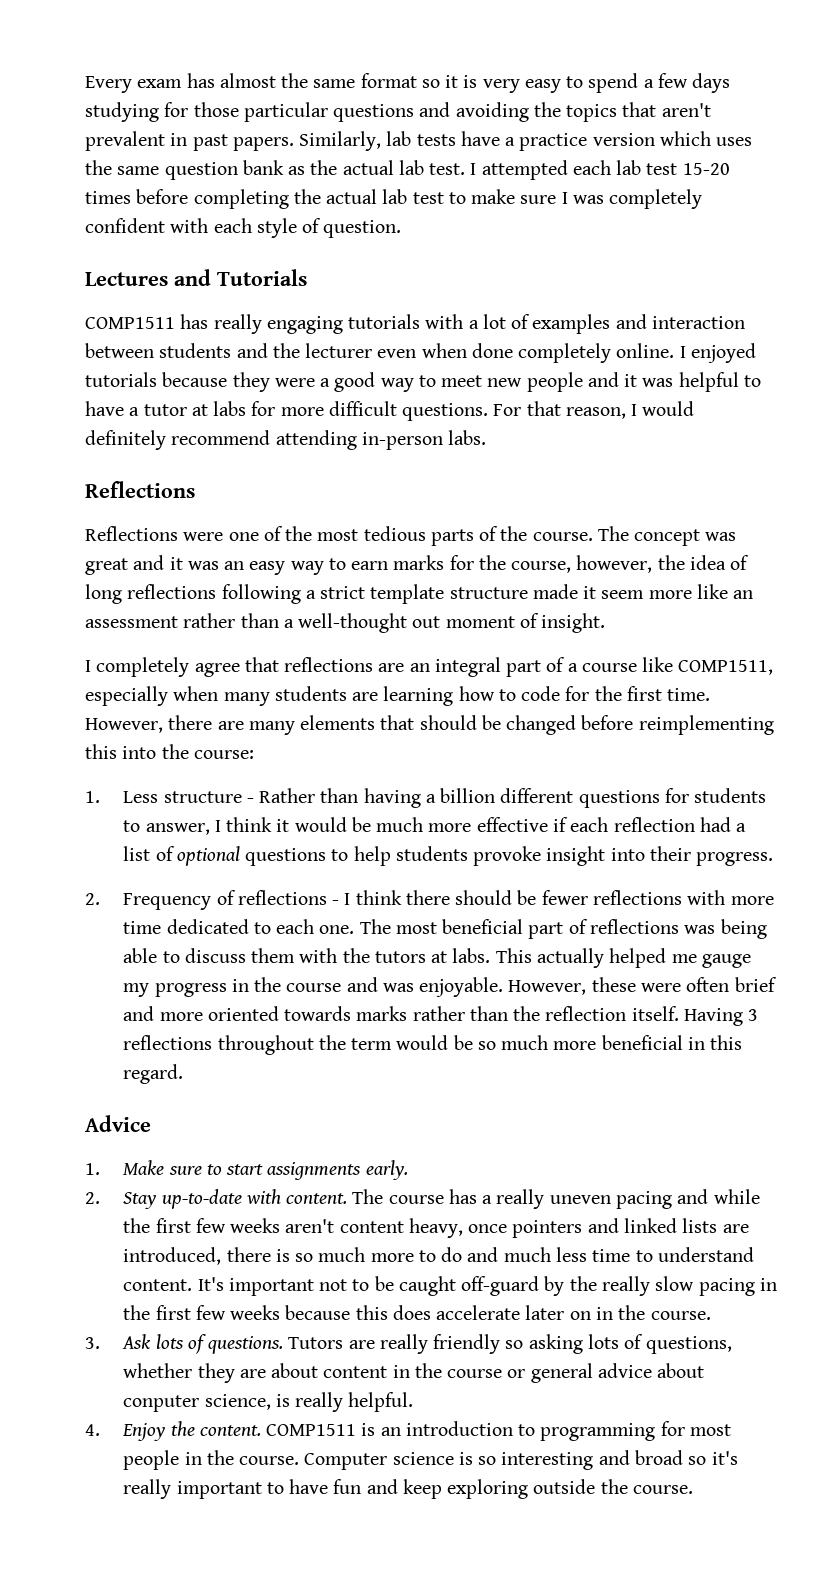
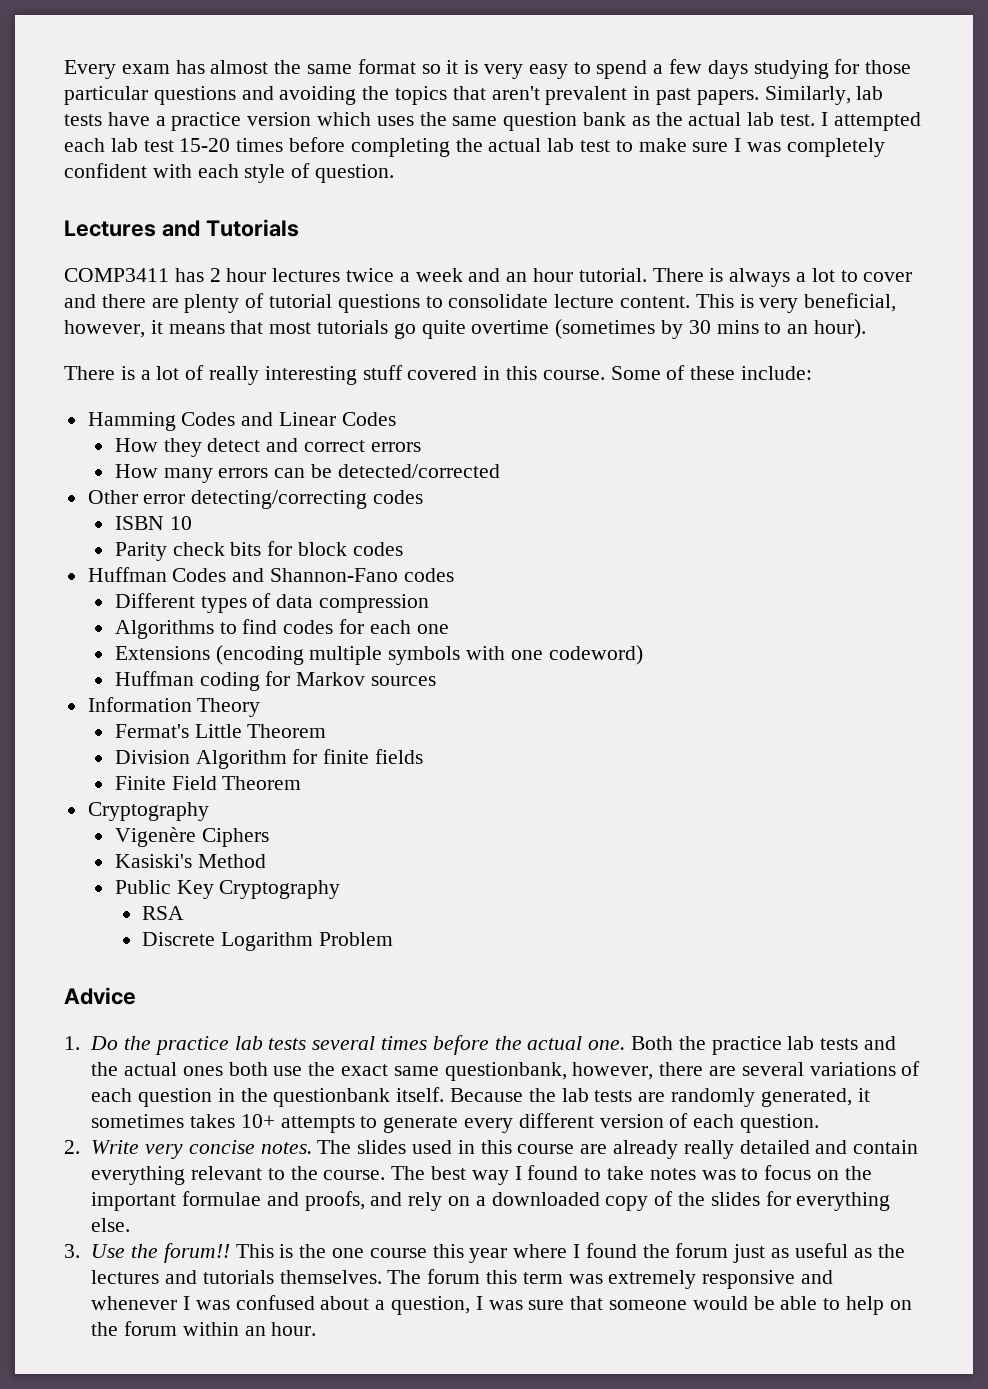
- COMP1511 has really engaging tutorials with a lot of examples and interaction between students and the lecturer even when done completely online. I enjoyed tutorials because they were a good way to meet new people and it was helpful to have a tutor at labs for more difficult questions. For that reason, I would definitely recommend attending in-person labs.
- Reflections
- Reflections were one of the most tedious parts of the course. The concept was great and it was an easy way to earn marks for the course, however, the idea of long reflections following a strict template structure made it seem more like an assessment rather than a well-thought out moment of insight.
- I completely agree that reflections are an integral part of a course like COMP1511, especially when many students are learning how to code for the first time. However, there are many elements that should be changed before reimplementing this into the course:
- 1. Less structure - Rather than having a billion different questions for students to answer, I think it would be much more effective if each reflection had a list of optional questions to help students provoke insight into their progress.
- 2. Frequency of reflections - I think there should be fewer reflections with more time dedicated to each one. The most beneficial part of reflections was being able to discuss them with the tutors at labs. This actually helped me gauge my progress in the course and was enjoyable. However, these were often brief and more oriented towards marks rather than the reflection itself. Having 3 reflections throughout the term would be so much more beneficial in this regard.
+ COMP3411 has 2 hour lectures twice a week and an hour tutorial. There is always a lot to cover and there are plenty of tutorial questions to consolidate lecture content. This is very beneficial, however, it means that most tutorials go quite overtime (sometimes by 30 mins to an hour).
+ There is a lot of really interesting stuff covered in this course. Some of these include:
+ Hamming Codes and Linear Codes
+ How they detect and correct errors
+ How many errors can be detected/corrected
+ Other error detecting/correcting codes
+ ISBN 10
+ Parity check bits for block codes
+ Huffman Codes and Shannon-Fano codes
+ Different types of data compression
+ Algorithms to find codes for each one
+ Extensions (encoding multiple symbols with one codeword)
+ Huffman coding for Markov sources
+ Information Theory
+ Fermat's Little Theorem
+ Division Algorithm for finite fields
+ Finite Field Theorem
+ Cryptography
+ Vigenère Ciphers
+ Kasiski's Method
+ Public Key Cryptography
+ RSA
+ Discrete Logarithm Problem
  Advice
- 1. Make sure to start assignments early.
- 2. Stay up-to-date with content. The course has a really uneven pacing and while the first few weeks aren't content heavy, once pointers and linked lists are introduced, there is so much more to do and much less time to understand content. It's important not to be caught off-guard by the really slow pacing in the first few weeks because this does accelerate later on in the course.
- 3. Ask lots of questions. Tutors are really friendly so asking lots of questions, whether they are about content in the course or general advice about conputer science, is really helpful.
- 4. Enjoy the content. COMP1511 is an introduction to programming for most people in the course. Computer science is so interesting and broad so it's really important to have fun and keep exploring outside the course.
+ 1. Do the practice lab tests several times before the actual one. Both the practice lab tests and the actual ones both use the exact same questionbank, however, there are several variations of each question in the questionbank itself. Because the lab tests are randomly generated, it sometimes takes 10+ attempts to generate every different version of each question.
+ 2. Write very concise notes. The slides used in this course are already really detailed and contain everything relevant to the course. The best way I found to take notes was to focus on the important formulae and proofs, and rely on a downloaded copy of the slides for everything else.
+ 3. Use the forum!! This is the one course this year where I found the forum just as useful as the lectures and tutorials themselves. The forum this term was extremely responsive and whenever I was confused about a question, I was sure that someone would be able to help on the forum within an hour.

